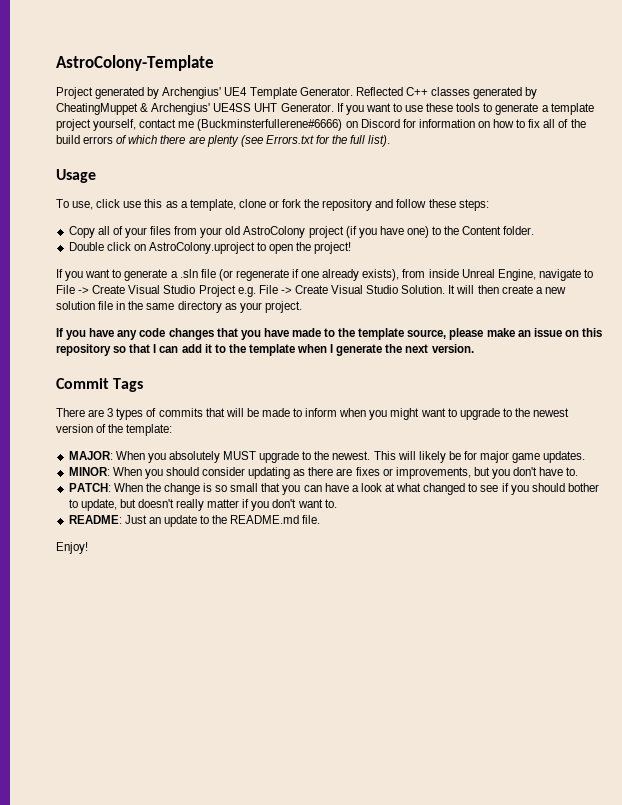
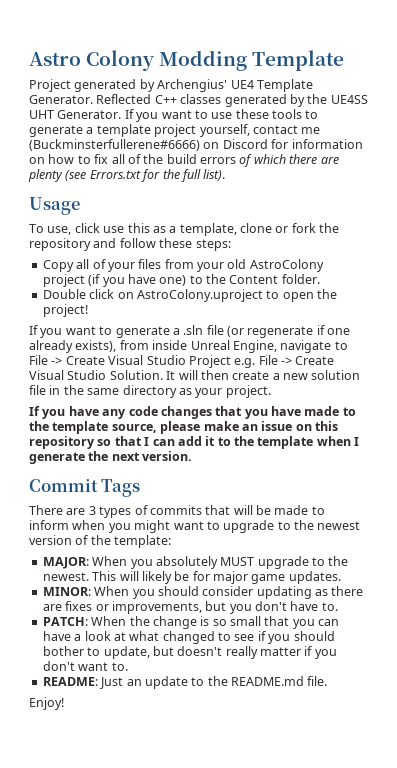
- AstroColony-Template
+ Astro Colony Modding Template
- Reflected C++ classes generated by CheatingMuppet & Archengius' UE4SS UHT Generator.
+ Reflected C++ classes generated by the UE4SS UHT Generator.

